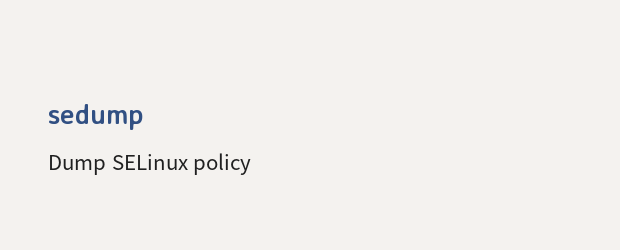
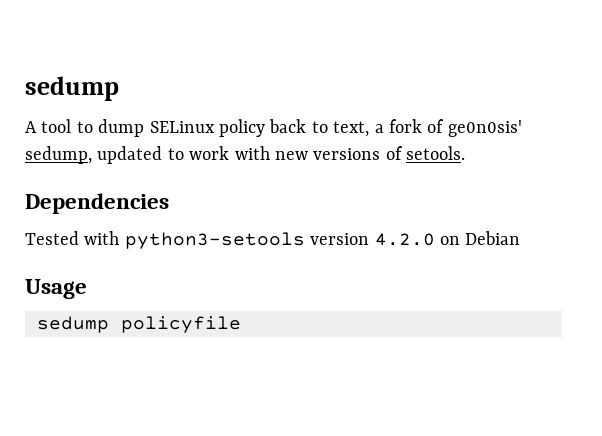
- Dump SELinux policy
+ A tool to dump SELinux policy back to text, a fork of ge0n0sis' sedump, updated to work with new versions of setools.
+ Dependencies
+ Tested with python3-setools version 4.2.0 on Debian
+ Usage
+ sedump policyfile

